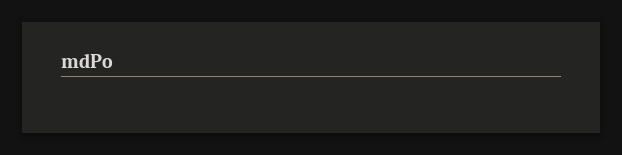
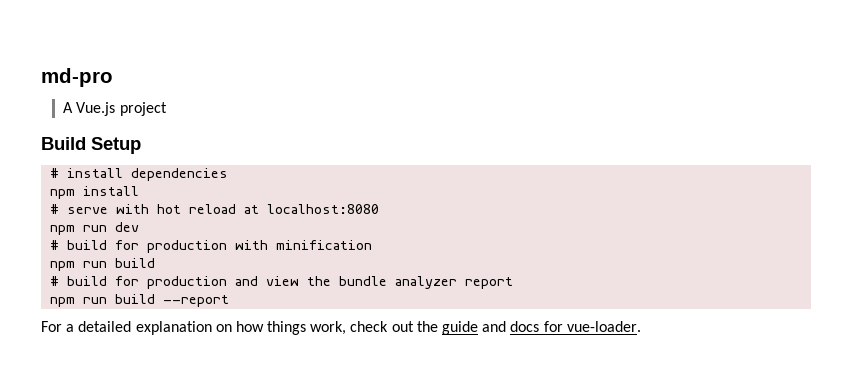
- mdPo
+ md-pro
+ A Vue.js project
+ Build Setup
+ # install dependencies
+ npm install
+ # serve with hot reload at localhost:8080
+ npm run dev
+ # build for production with minification
+ npm run build
+ # build for production and view the bundle analyzer report
+ npm run build --report
+ For a detailed explanation on how things work, check out the guide and docs for vue-loader.

